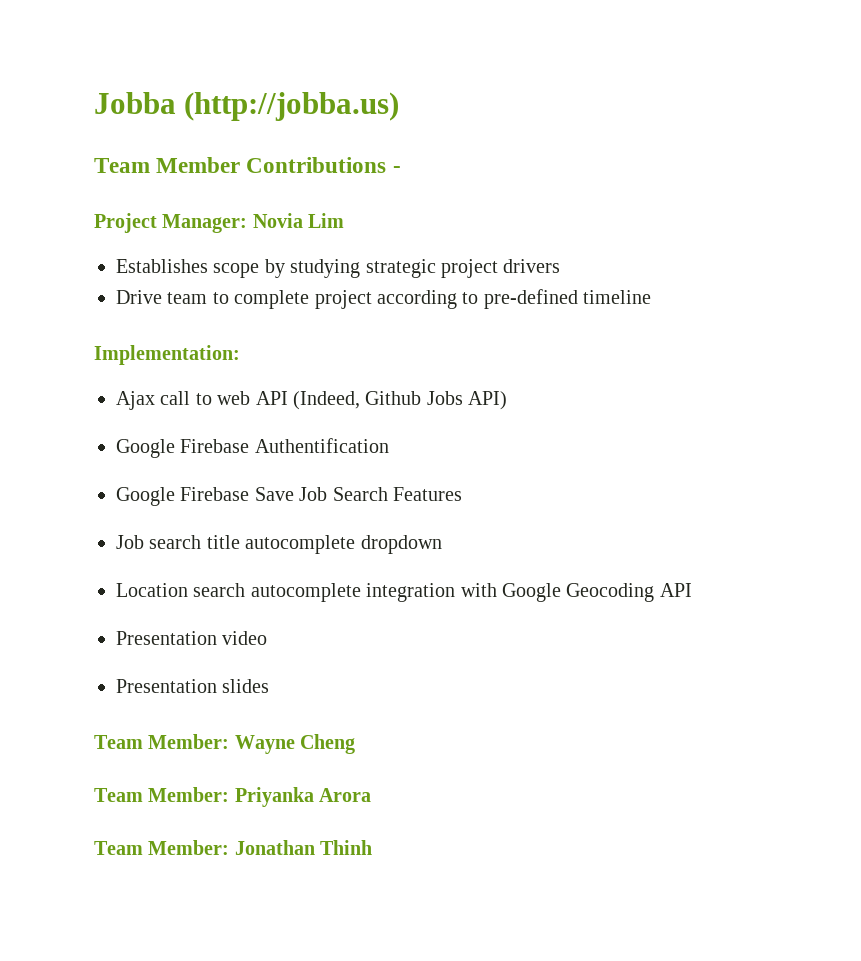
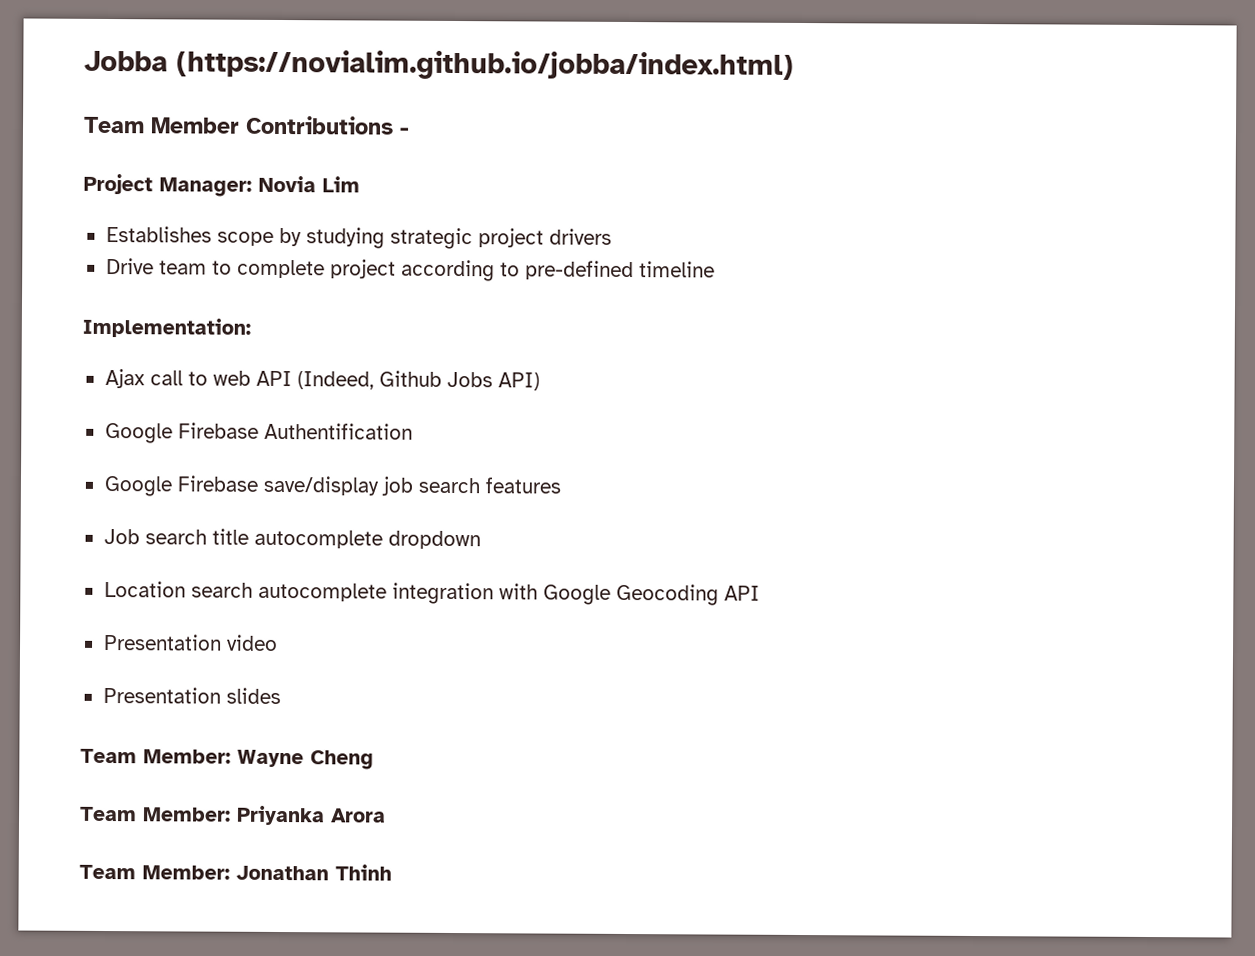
- Jobba (http://jobba.us)
+ Jobba (https://novialim.github.io/jobba/index.html)
- Google Firebase Save Job Search Features
+ Google Firebase save/display job search features

